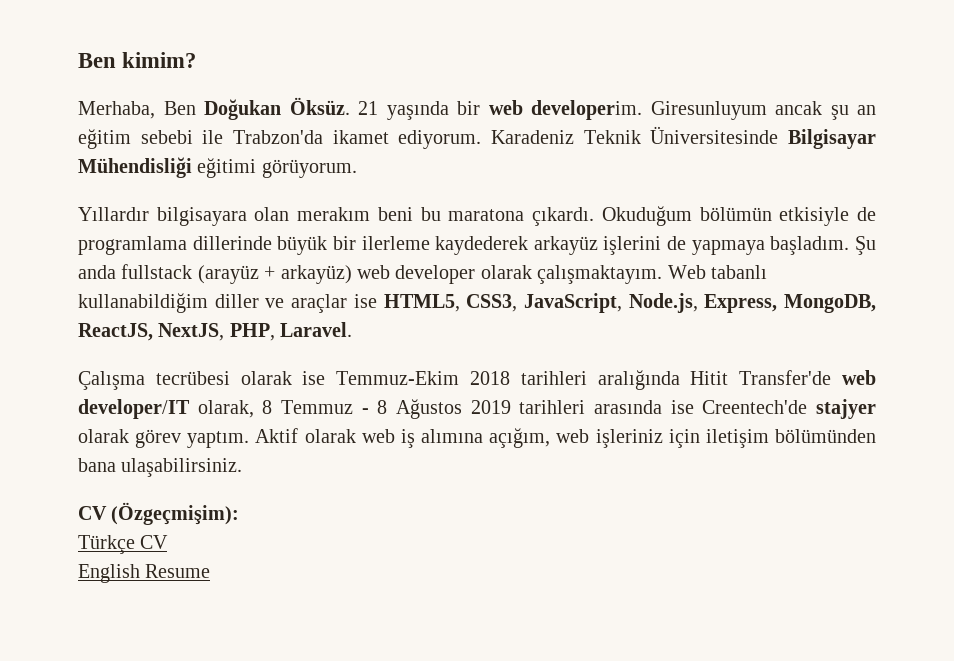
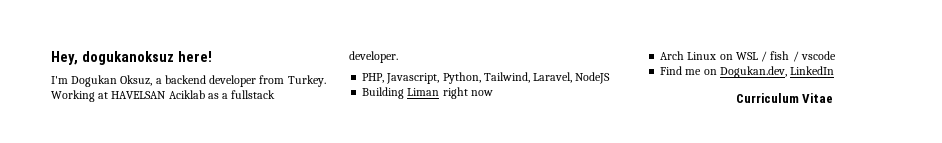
- Ben kimim?
- Merhaba, Ben Doğukan Öksüz. 21 yaşında bir web developerim. Giresunluyum ancak şu an eğitim sebebi ile Trabzon'da ikamet ediyorum. Karadeniz Teknik Üniversitesinde Bilgisayar Mühendisliği eğitimi görüyorum.
- Yıllardır bilgisayara olan merakım beni bu maratona çıkardı. Okuduğum bölümün etkisiyle de programlama dillerinde büyük bir ilerleme kaydederek arkayüz işlerini de yapmaya başladım. Şu anda fullstack (arayüz + arkayüz) web developer olarak çalışmaktayım. Web tabanlı kullanabildiğim diller ve araçlar ise HTML5, CSS3, JavaScript, Node.js, Express, MongoDB, ReactJS, NextJS, PHP, Laravel.
- Çalışma tecrübesi olarak ise Temmuz-Ekim 2018 tarihleri aralığında Hitit Transfer'de web developer/IT olarak, 8 Temmuz - 8 Ağustos 2019 tarihleri arasında ise Creentech'de stajyer olarak görev yaptım. Aktif olarak web iş alımına açığım, web işleriniz için iletişim bölümünden bana ulaşabilirsiniz.
- CV (Özgeçmişim):
- Türkçe CV
- English Resume
+ Hey, dogukanoksuz here!
+ I'm Dogukan Oksuz, a backend developer from Turkey. Working at HAVELSAN Aciklab as a fullstack developer.
+ PHP, Javascript, Python, Tailwind, Laravel, NodeJS
+ Building Liman right now
+ Arch Linux on WSL / fish / vscode
+ Find me on Dogukan.dev, LinkedIn
+ Curriculum Vitae

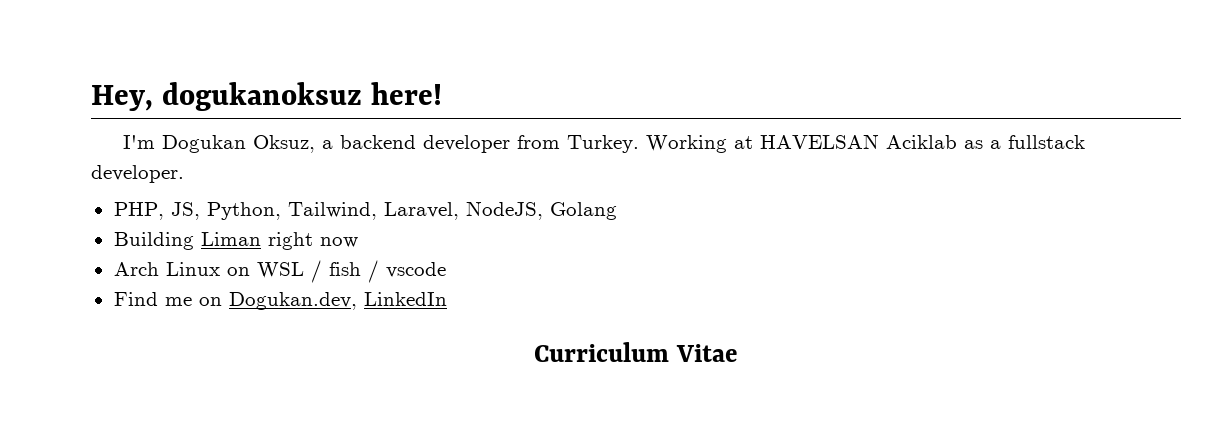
- PHP, Javascript, Python, Tailwind, Laravel, NodeJS
+ PHP, JS, Python, Tailwind, Laravel, NodeJS, Golang

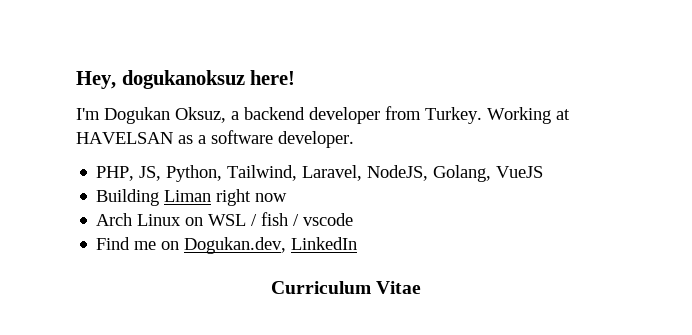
- Working at HAVELSAN Aciklab as a fullstack developer.
+ Working at HAVELSAN as a software developer.
- PHP, JS, Python, Tailwind, Laravel, NodeJS, Golang
+ PHP, JS, Python, Tailwind, Laravel, NodeJS, Golang, VueJS

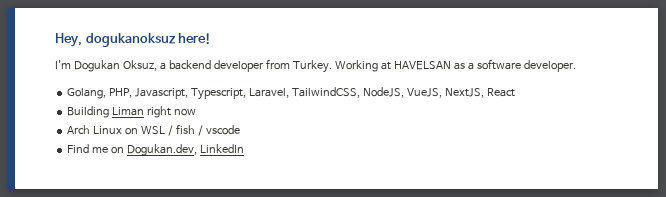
- PHP, JS, Python, Tailwind, Laravel, NodeJS, Golang, VueJS
+ Golang, PHP, Javascript, Typescript, Laravel, TailwindCSS, NodeJS, VueJS, NextJS, React
- Curriculum Vitae

